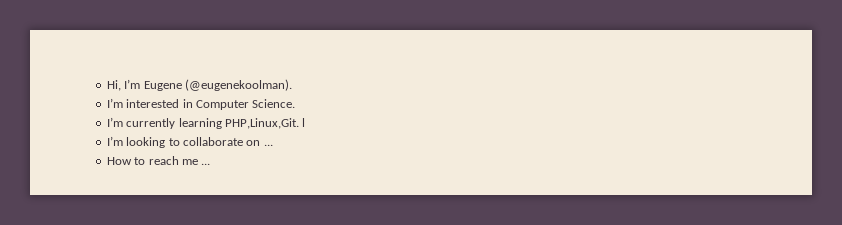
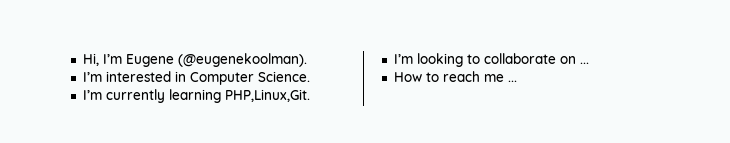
- I’m currently learning PHP,Linux,Git. l
+ I’m currently learning PHP,Linux,Git.

